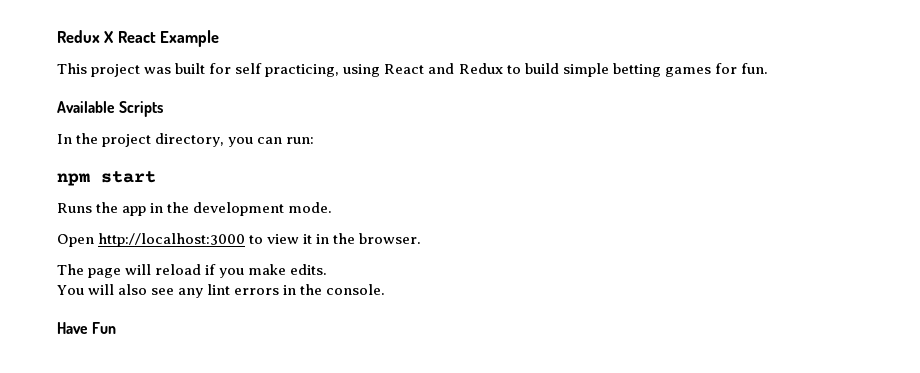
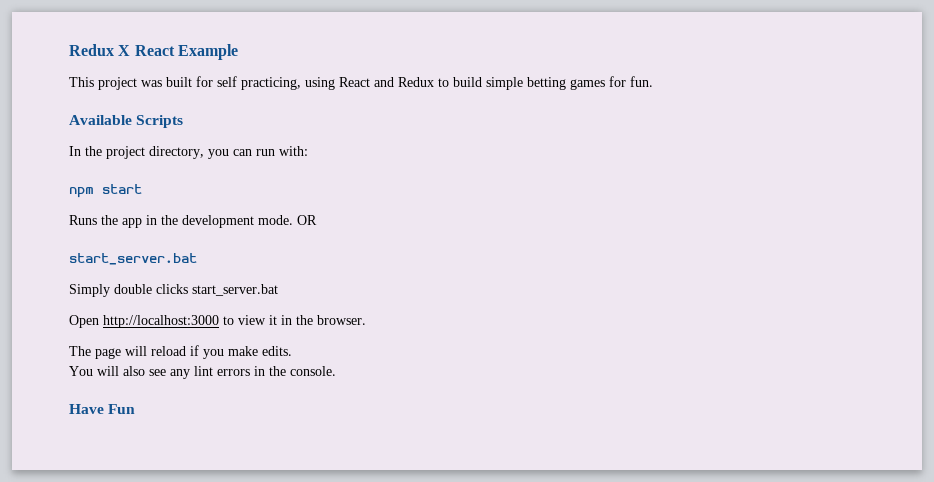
- In the project directory, you can run:
+ In the project directory, you can run with:
+ OR
+ start_server.bat
+ Simply double clicks start_server.bat

